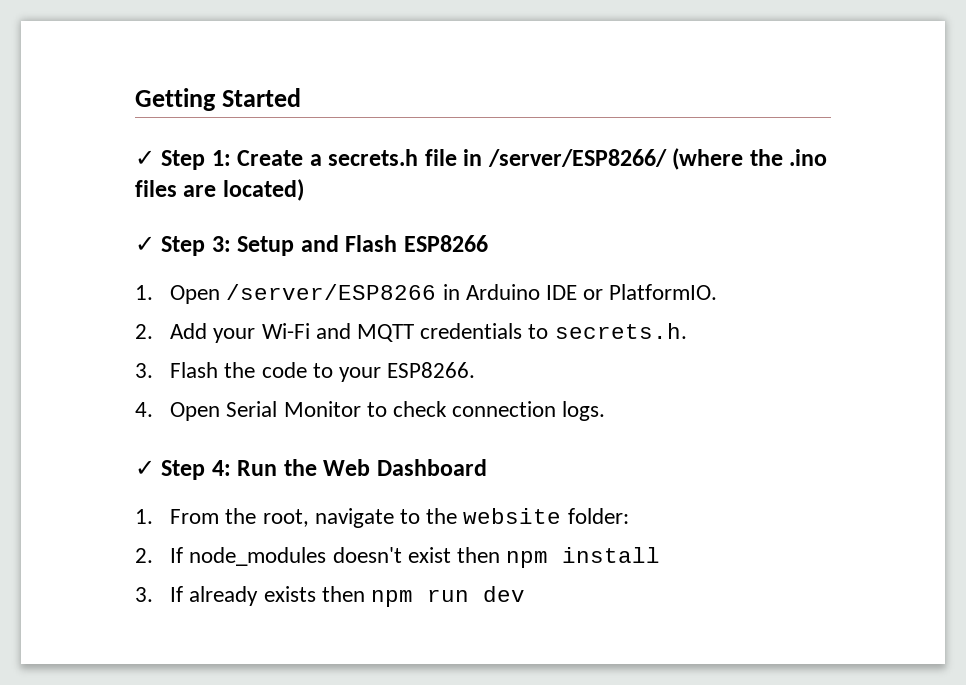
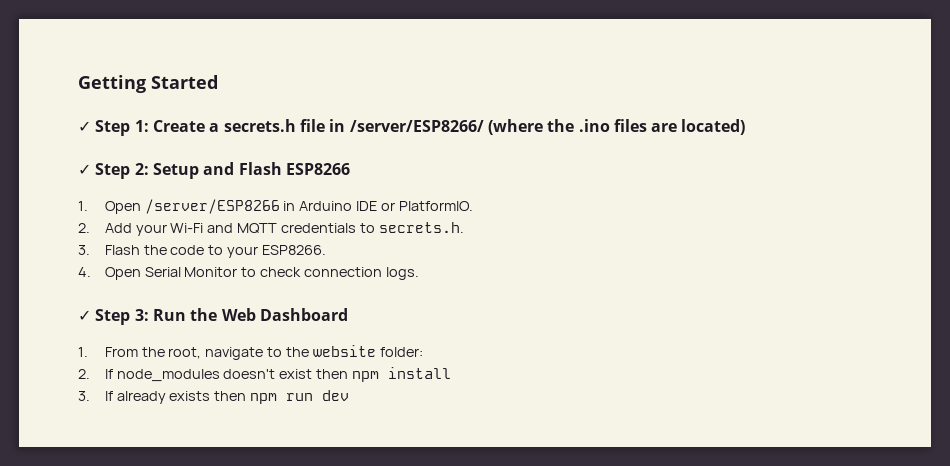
- ✓ Step 3: Setup and Flash ESP8266
+ ✓ Step 2: Setup and Flash ESP8266
- ✓ Step 4: Run the Web Dashboard
+ ✓ Step 3: Run the Web Dashboard

